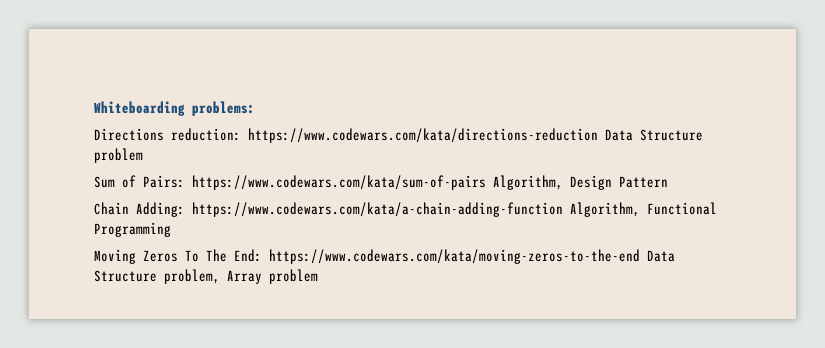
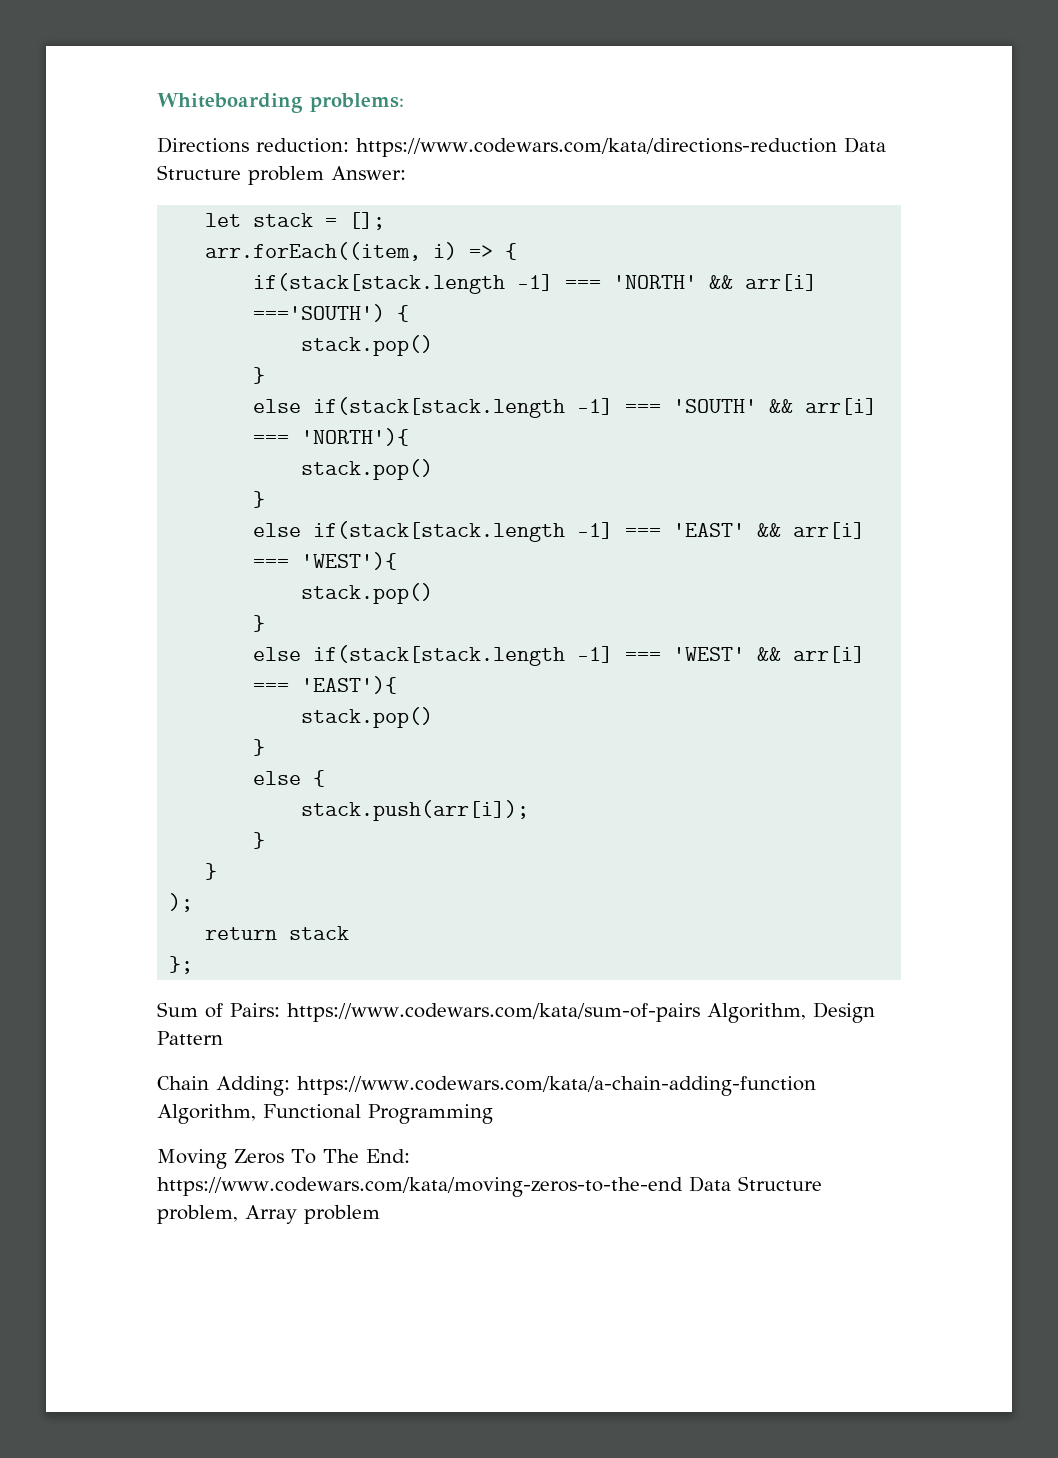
- Directions reduction: https://www.codewars.com/kata/directions-reduction Data Structure problem
+ Directions reduction: https://www.codewars.com/kata/directions-reduction Data Structure problem Answer:
+ let stack = [];
+ arr.forEach((item, i) => {
+ if(stack[stack.length -1] === 'NORTH' && arr[i] ==='SOUTH') {
+ stack.pop()
+ }
+ else if(stack[stack.length -1] === 'SOUTH' && arr[i] === 'NORTH'){
+ stack.pop()
+ }
+ else if(stack[stack.length -1] === 'EAST' && arr[i] === 'WEST'){
+ stack.pop()
+ }
+ else if(stack[stack.length -1] === 'WEST' && arr[i] === 'EAST'){
+ stack.pop()
+ }
+ else {
+ stack.push(arr[i]);
+ }
+ }
+ );
+ return stack
+ };

